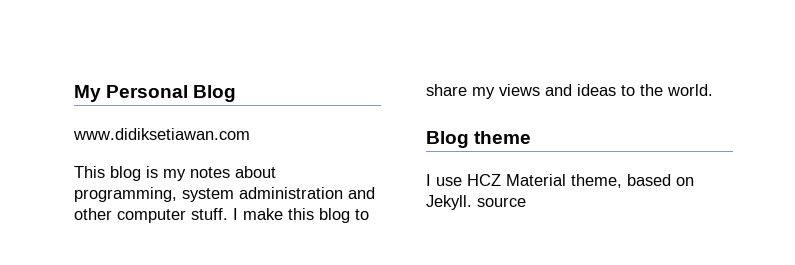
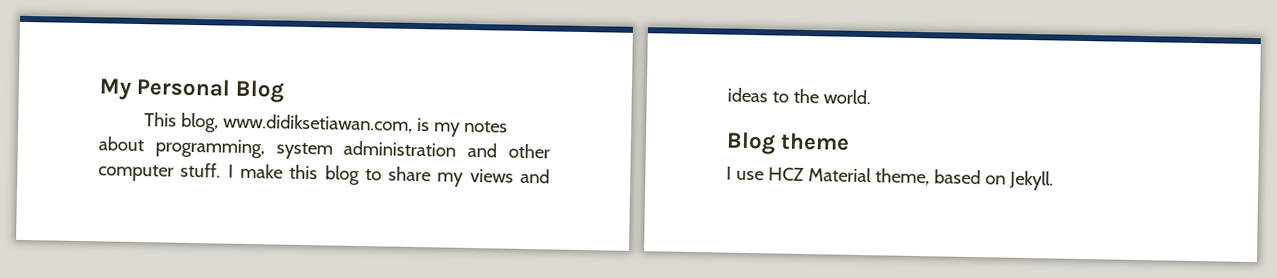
- www.didiksetiawan.com
- This blog is my notes about programming, system administration and other computer stuff.
+ This blog, www.didiksetiawan.com, is my notes about programming, system administration and other computer stuff.
- I use HCZ Material theme, based on Jekyll. source
+ I use HCZ Material theme, based on Jekyll.

